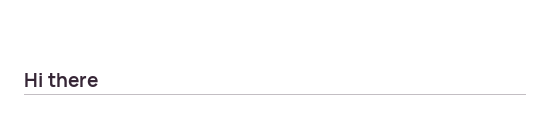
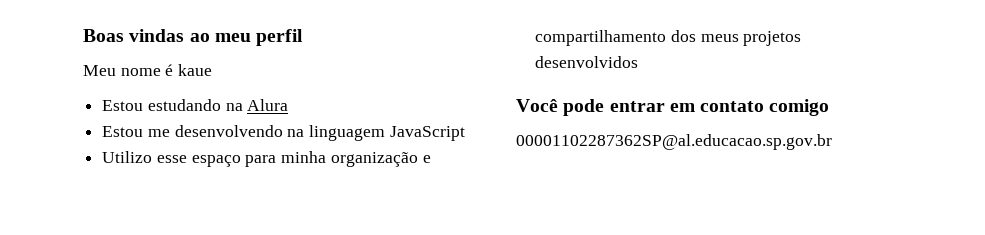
- Hi there
+ Boas vindas ao meu perfil
+ Meu nome é kaue
+ Estou estudando na Alura
+ Estou me desenvolvendo na linguagem JavaScript
+ Utilizo esse espaço para minha organização e compartilhamento dos meus projetos desenvolvidos
+ Você pode entrar em contato comigo
+ 00001102287362SP@al.educacao.sp.gov.br

